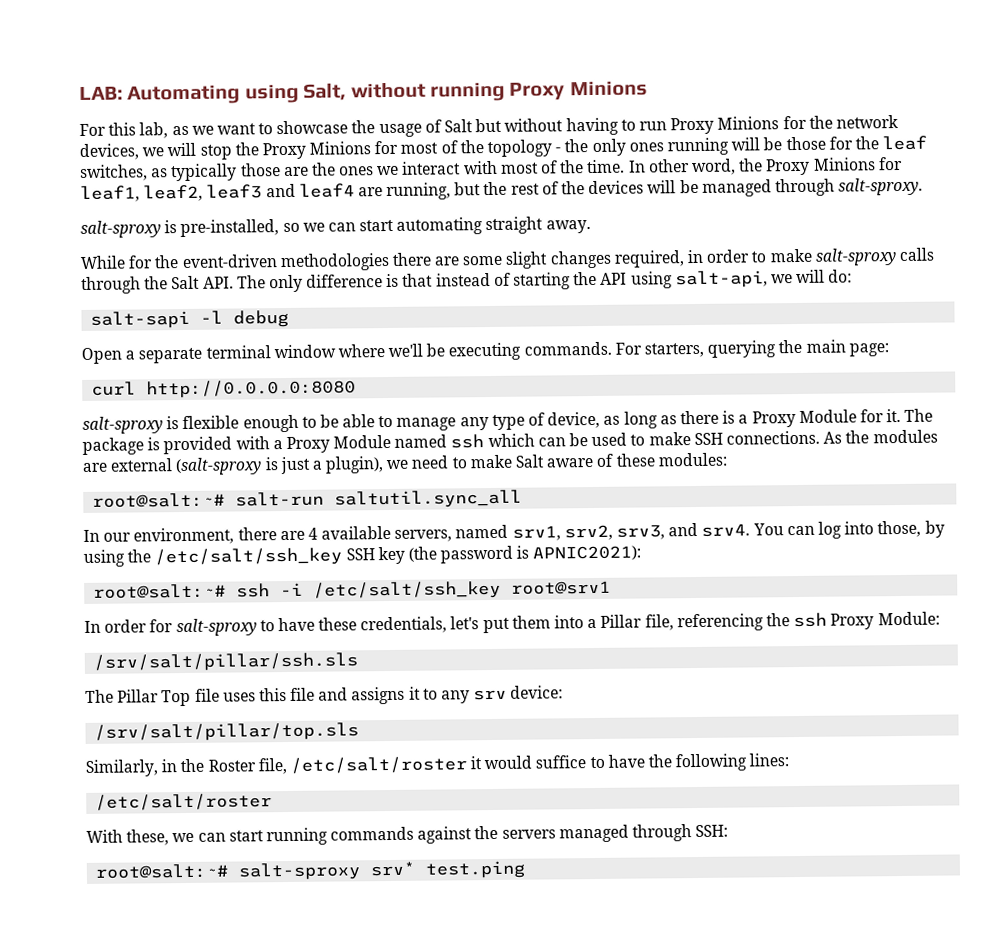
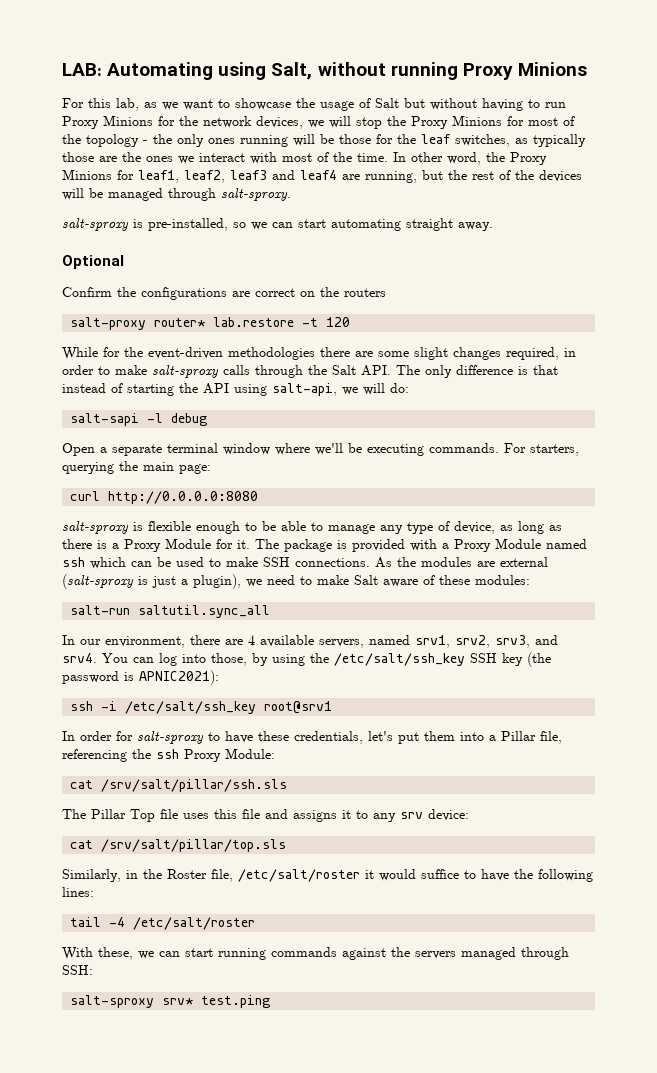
+ Optional
+ Confirm the configurations are correct on the routers
+ salt-proxy router* lab.restore -t 120
- root@salt:~# salt-run saltutil.sync_all
+ salt-run saltutil.sync_all
- root@salt:~# ssh -i /etc/salt/ssh_key root@srv1
+ ssh -i /etc/salt/ssh_key root@srv1
- /srv/salt/pillar/ssh.sls
+ cat /srv/salt/pillar/ssh.sls
- /srv/salt/pillar/top.sls
+ cat /srv/salt/pillar/top.sls
  Similarly, in the Roster file, /etc/salt/roster it would suffice to have the following lines:
- /etc/salt/roster
+ tail -4 /etc/salt/roster
- root@salt:~# salt-sproxy srv* test.ping
+ salt-sproxy srv* test.ping

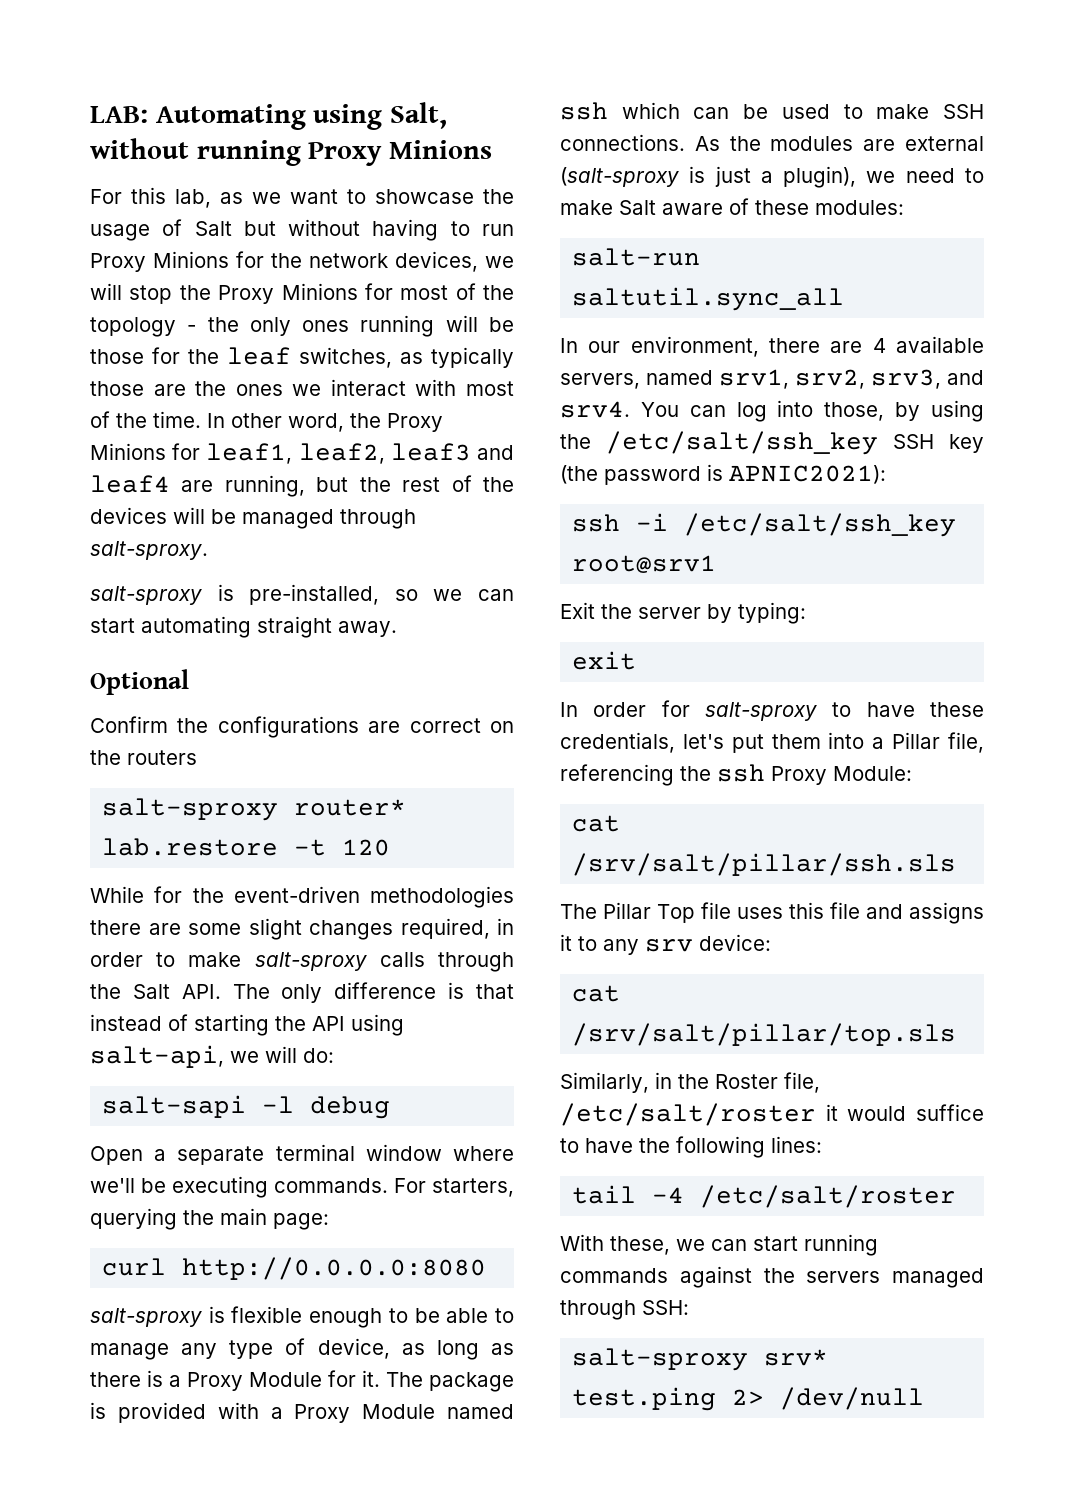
- salt-proxy router* lab.restore -t 120
+ salt-sproxy router* lab.restore -t 120
+ Exit the server by typing:
+ exit
- salt-sproxy srv* test.ping
+ salt-sproxy srv* test.ping 2> /dev/null

